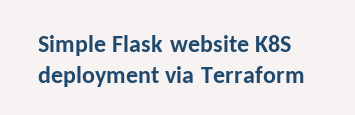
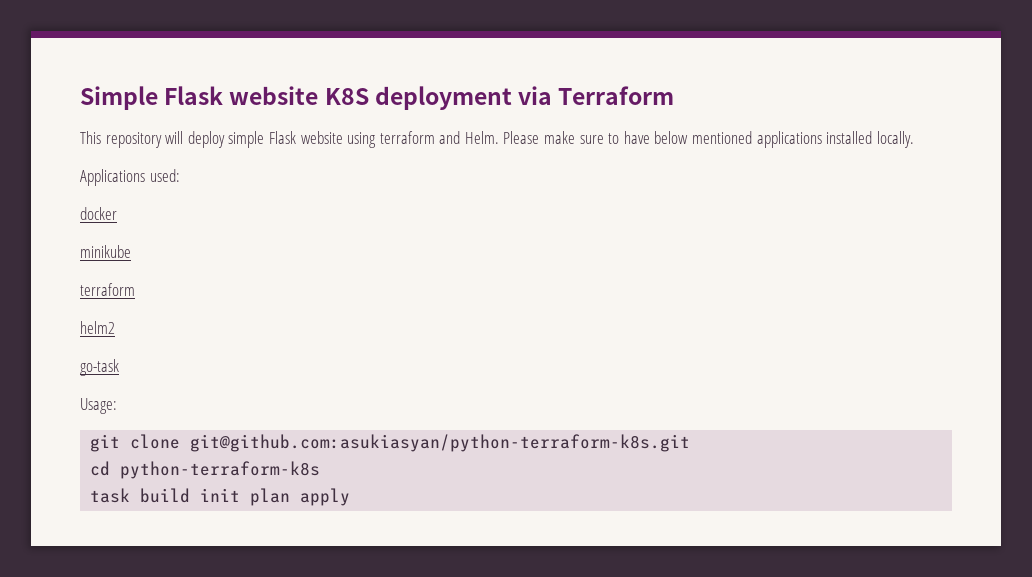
+ This repository will deploy simple Flask website using terraform and Helm. Please make sure to have below mentioned applications installed locally.
+ Applications used:
+ docker
+ minikube
+ terraform
+ helm2
+ go-task
+ Usage:
+ git clone git@github.com:asukiasyan/python-terraform-k8s.git
+ cd python-terraform-k8s
+ task build init plan apply

